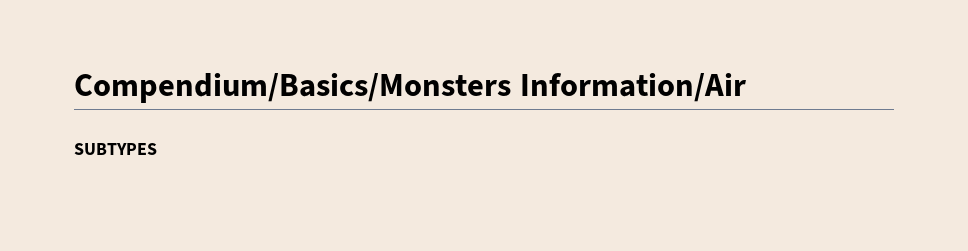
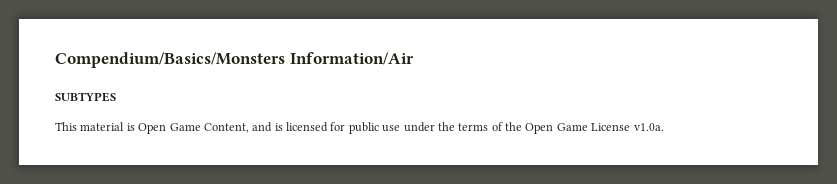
+ This material is Open Game Content, and is licensed for public use under the terms of the Open Game License v1.0a.

